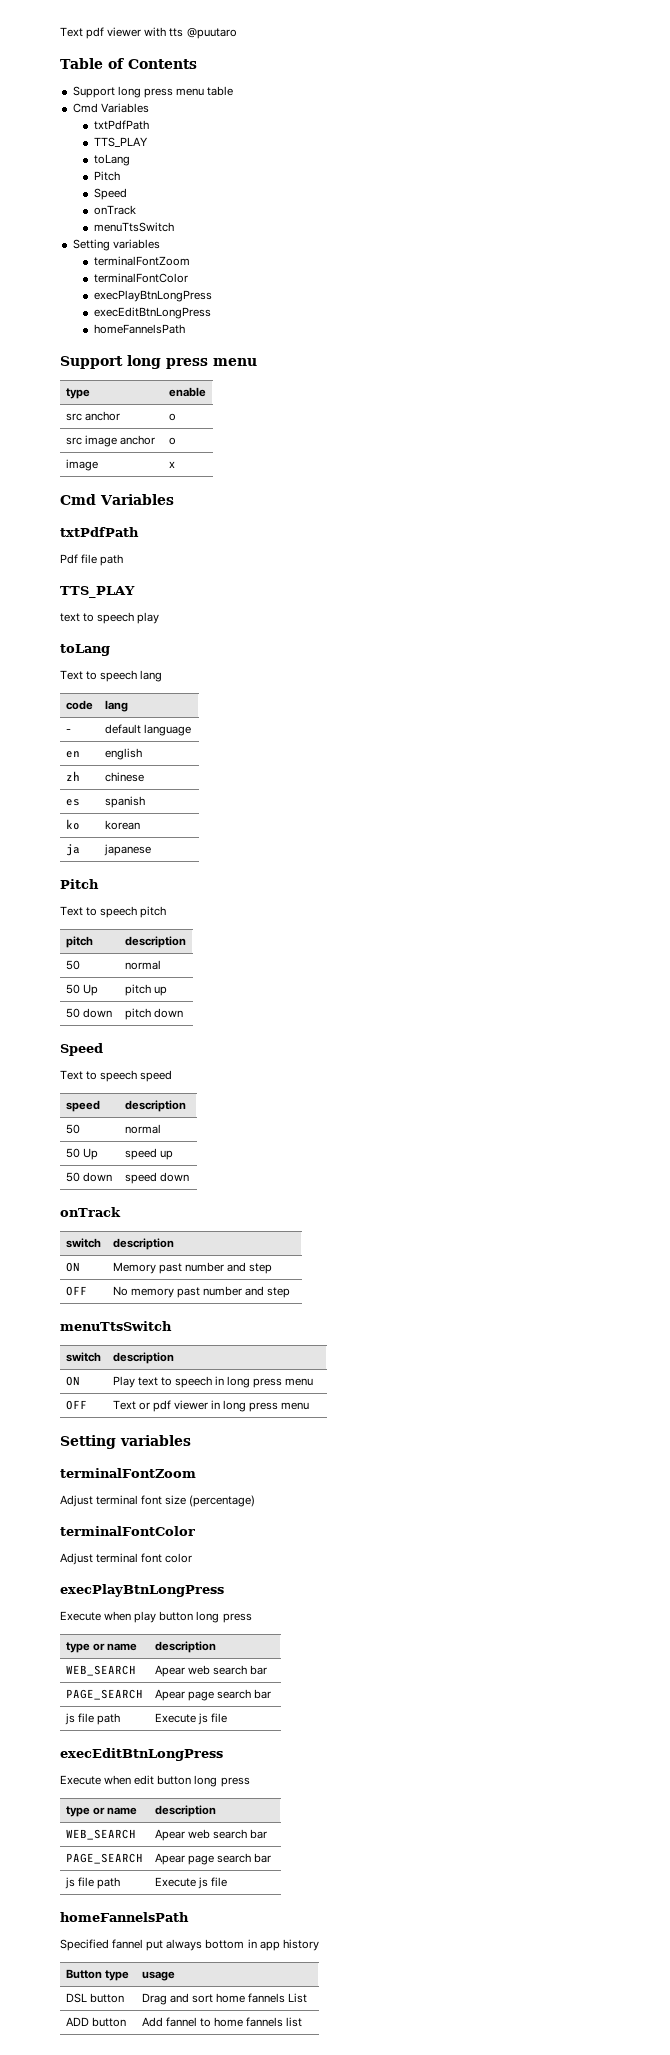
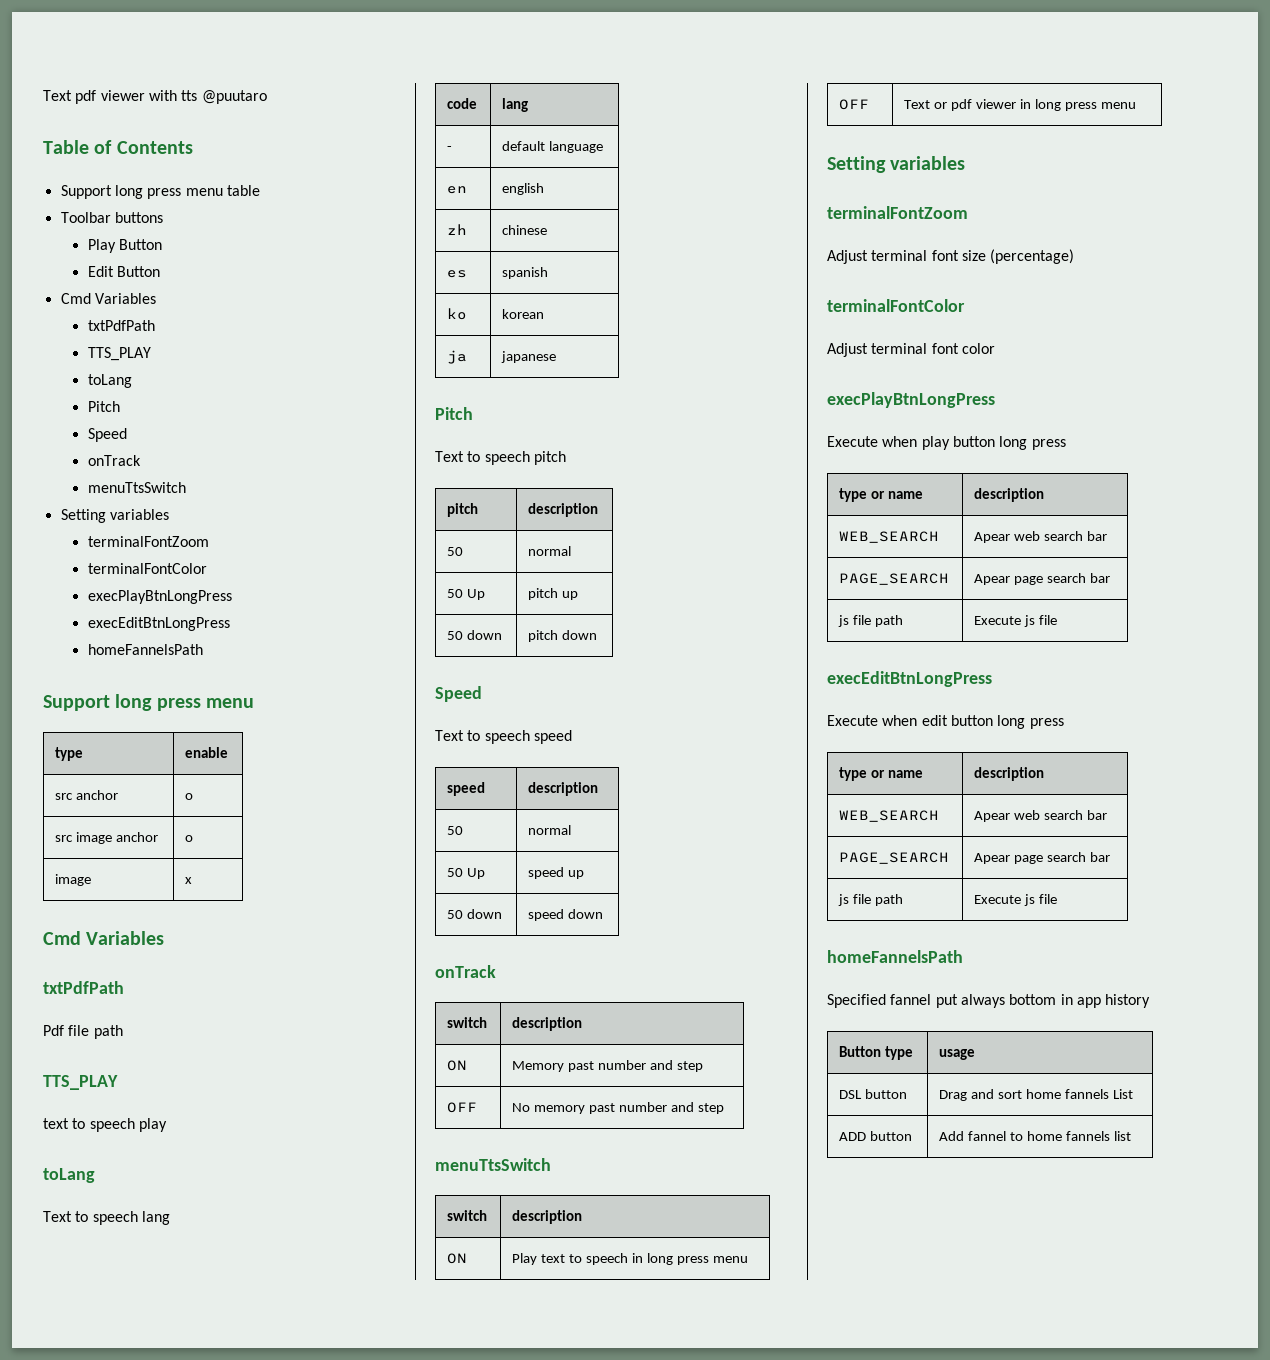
+ Toolbar buttons
+ Play Button
+ Edit Button

